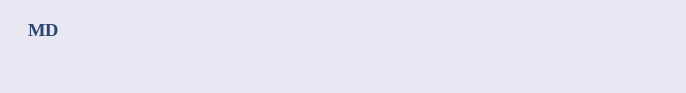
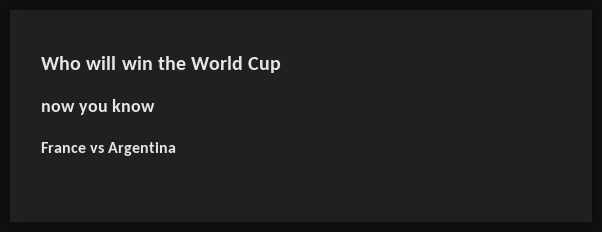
- MD
+ Who will win the World Cup
+ now you know
+ France vs Argentina

